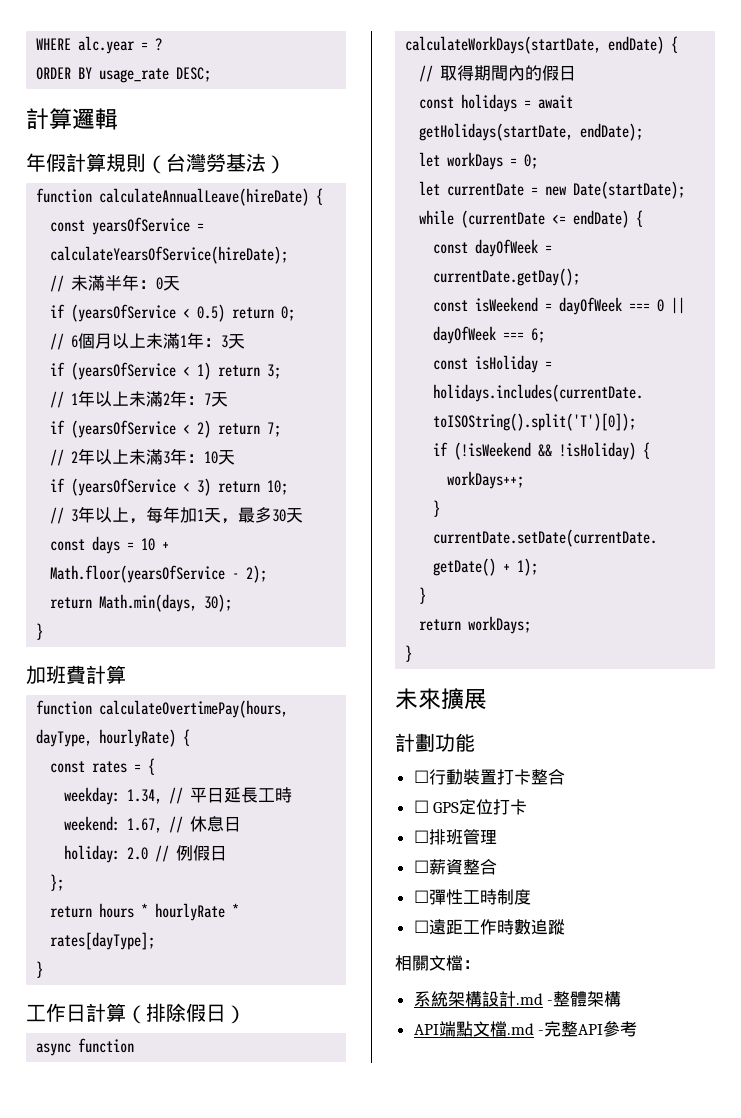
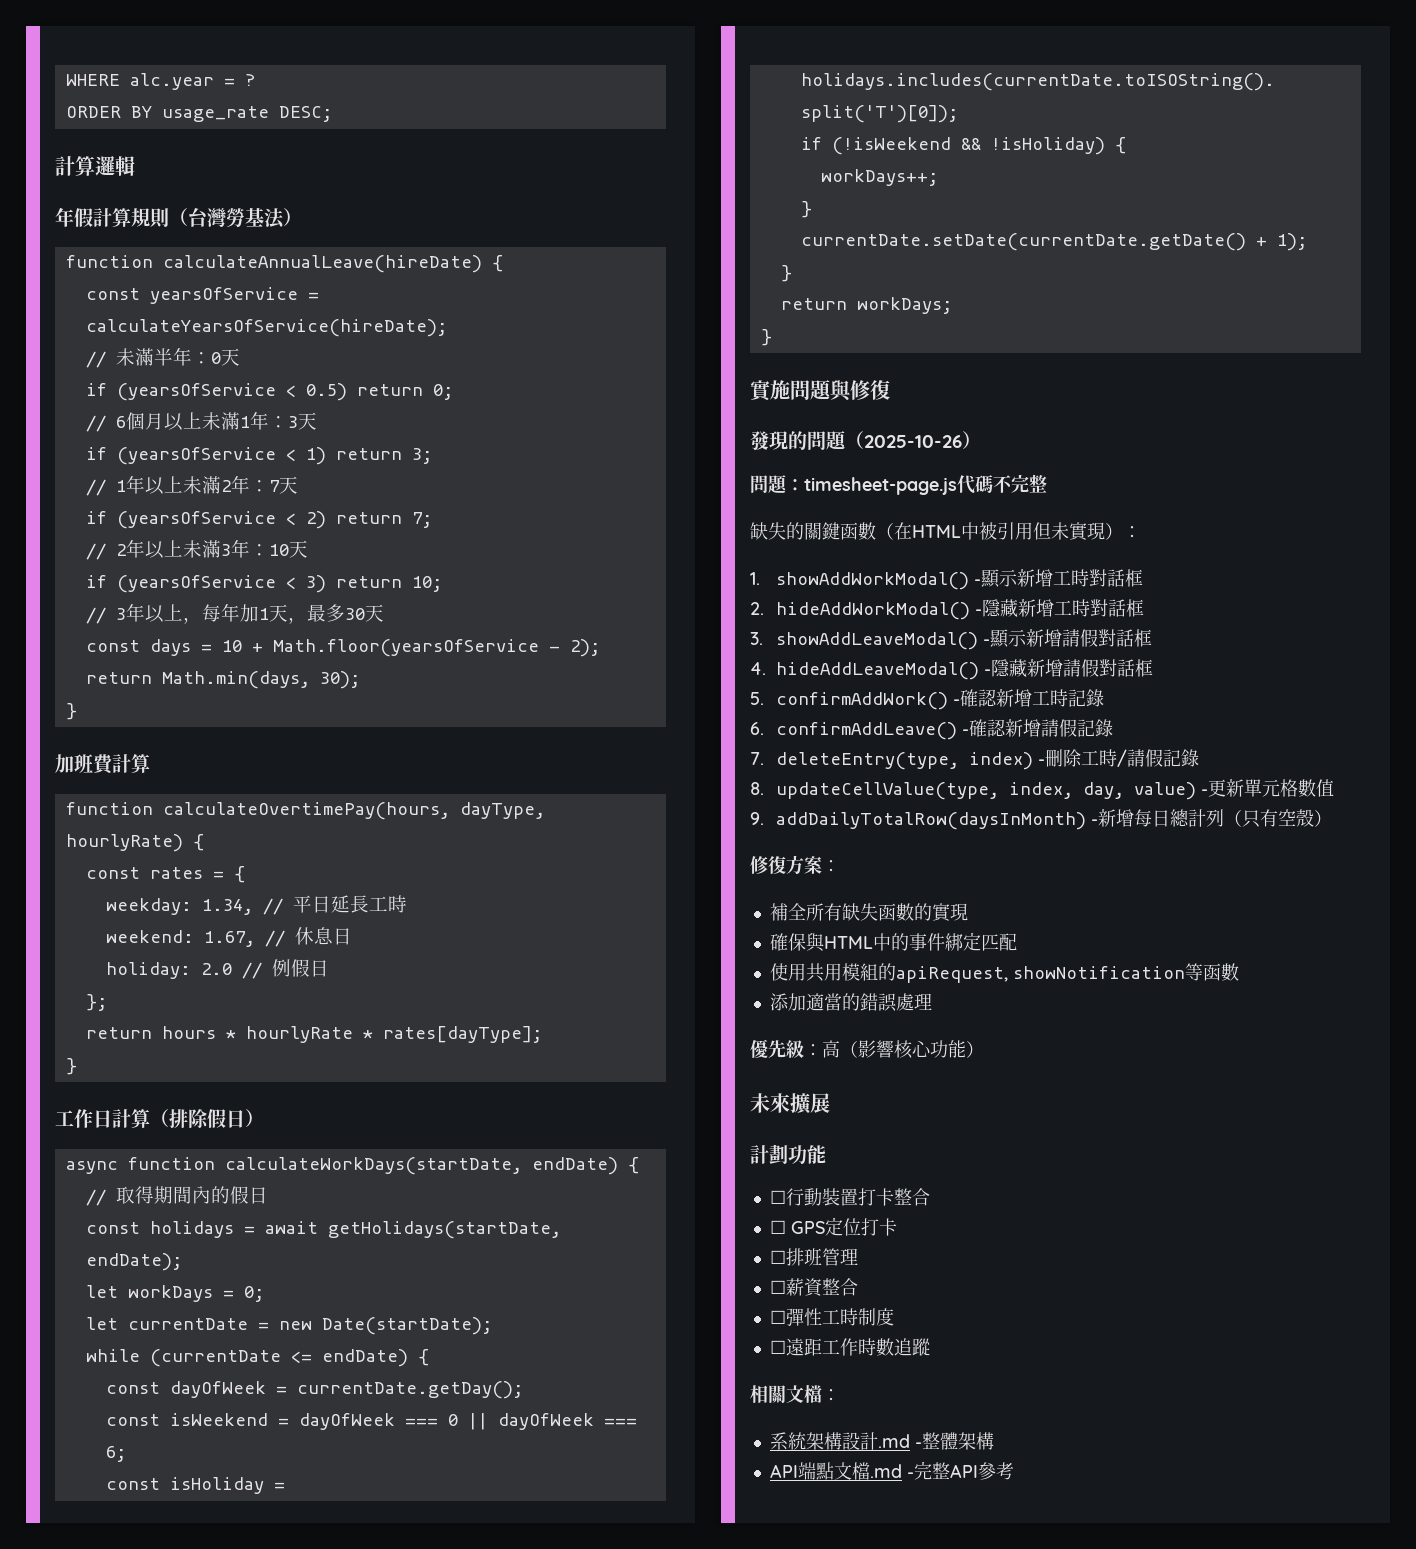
+ 實施問題與修復
+ 發現的問題（2025-10-26）
+ 問題：timesheet-page.js代碼不完整
+ 缺失的關鍵函數（在HTML中被引用但未實現）：
+ 1. showAddWorkModal() -顯示新增工時對話框
+ 2. hideAddWorkModal() -隱藏新增工時對話框
+ 3. showAddLeaveModal() -顯示新增請假對話框
+ 4. hideAddLeaveModal() -隱藏新增請假對話框
+ 5. confirmAddWork() -確認新增工時記錄
+ 6. confirmAddLeave() -確認新增請假記錄
+ 7. deleteEntry(type, index) -刪除工時/請假記錄
+ 8. updateCellValue(type, index, day, value) -更新單元格數值
+ 9. addDailyTotalRow(daysInMonth) -新增每日總計列（只有空殼）
+ 修復方案：
+ 補全所有缺失函數的實現
+ 確保與HTML中的事件綁定匹配
+ 使用共用模組的apiRequest, showNotification等函數
+ 添加適當的錯誤處理
+ 優先級：高（影響核心功能）

